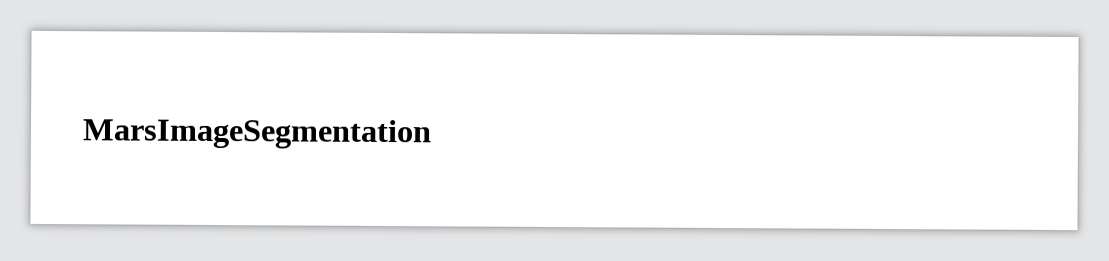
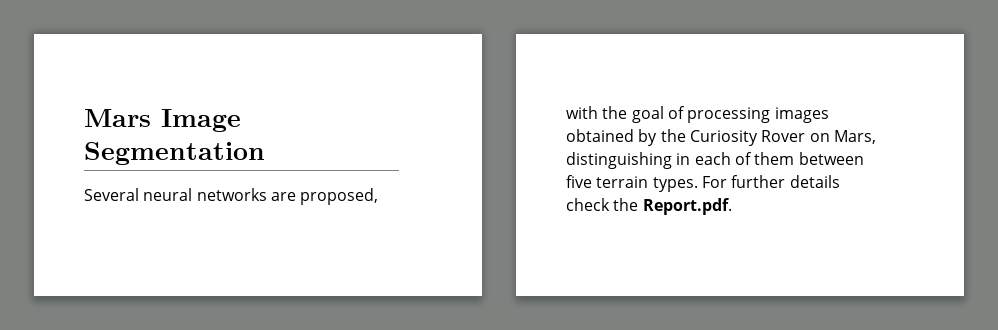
- MarsImageSegmentation
+ Mars Image Segmentation
+ Several neural networks are proposed, with the goal of processing images obtained by the Curiosity Rover on Mars, distinguishing in each of them between five terrain types. For further details check the Report.pdf.

